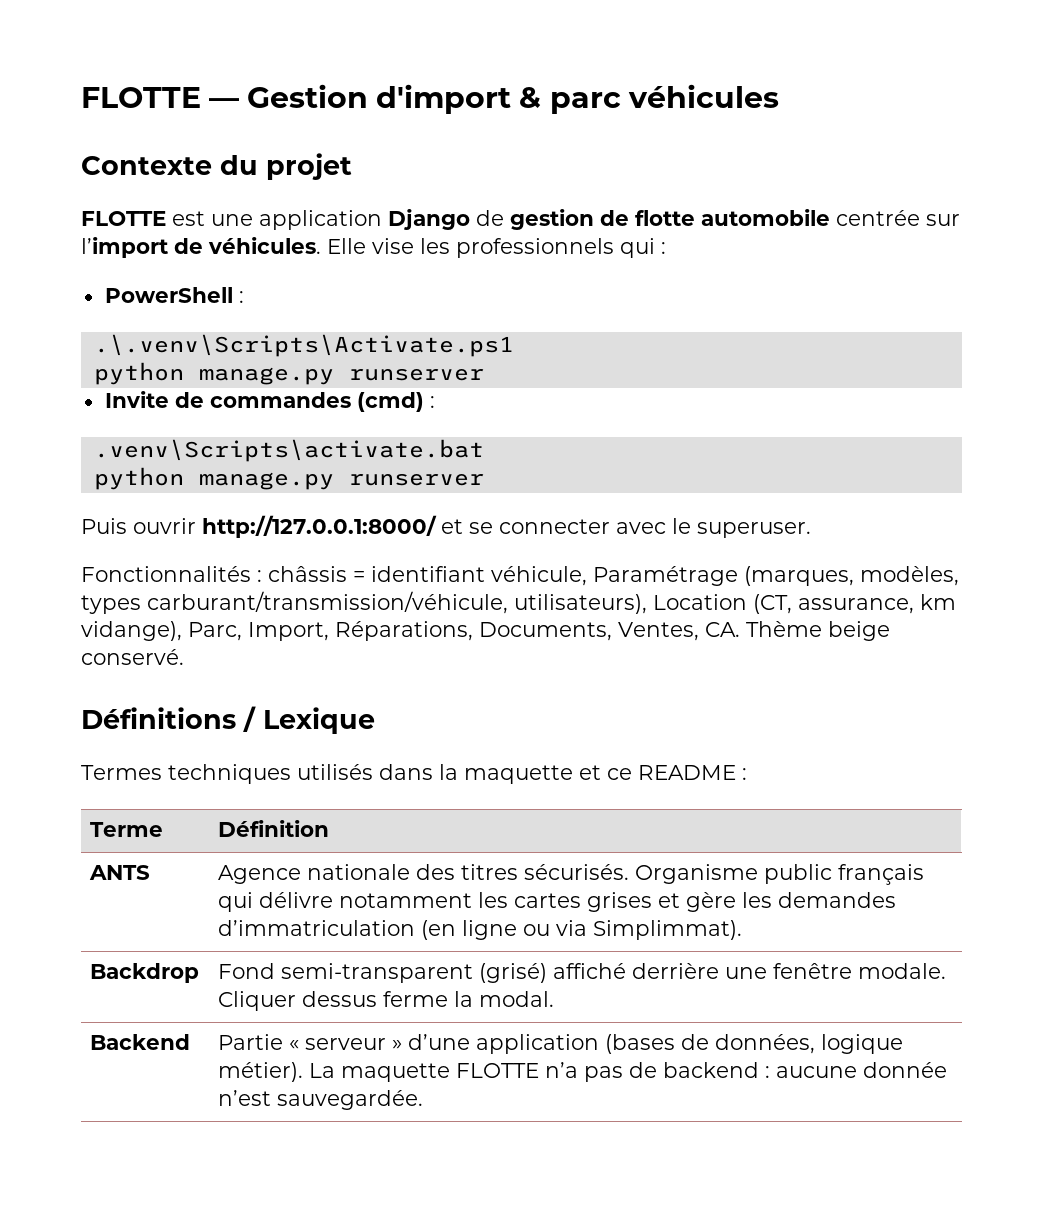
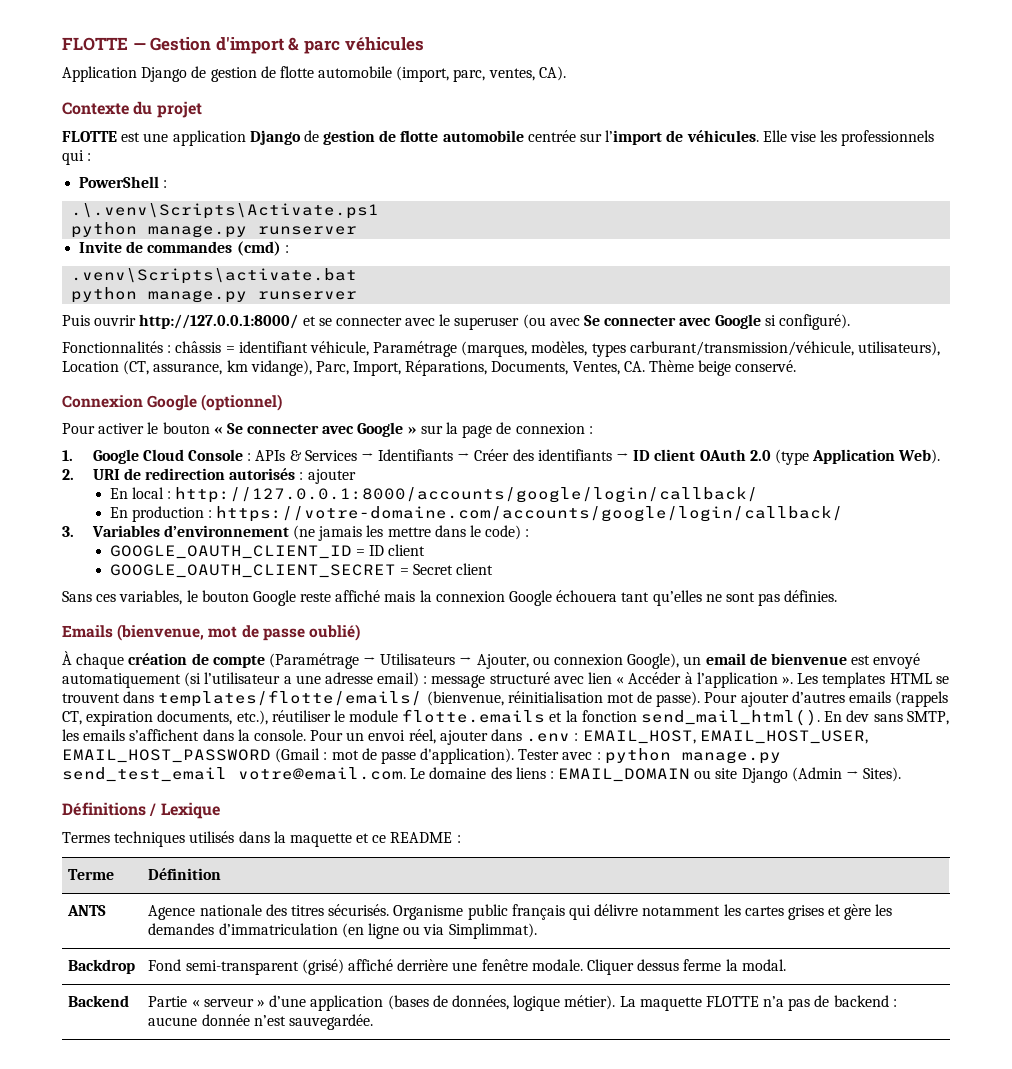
+ Application Django de gestion de flotte automobile (import, parc, ventes, CA).
- Puis ouvrir http://127.0.0.1:8000/ et se connecter avec le superuser.
+ Puis ouvrir http://127.0.0.1:8000/ et se connecter avec le superuser (ou avec Se connecter avec Google si configuré).
+ Connexion Google (optionnel)
+ Pour activer le bouton « Se connecter avec Google » sur la page de connexion :
+ 1. Google Cloud Console : APIs & Services → Identifiants → Créer des identifiants → ID client OAuth 2.0 (type Application Web).
+ 2. URI de redirection autorisés : ajouter
+ En local : http://127.0.0.1:8000/accounts/google/login/callback/
+ En production : https://votre-domaine.com/accounts/google/login/callback/
+ 3. Variables d’environnement (ne jamais les mettre dans le code) :
+ GOOGLE_OAUTH_CLIENT_ID = ID client
+ GOOGLE_OAUTH_CLIENT_SECRET = Secret client
+ Sans ces variables, le bouton Google reste affiché mais la connexion Google échouera tant qu’elles ne sont pas définies.
+ Emails (bienvenue, mot de passe oublié)
+ À chaque création de compte (Paramétrage → Utilisateurs → Ajouter, ou connexion Google), un email de bienvenue est envoyé automatiquement (si l’utilisateur a une adresse email) : message structuré avec lien « Accéder à l’application ». Les templates HTML se trouvent dans templates/flotte/emails/ (bienvenue, réinitialisation mot de passe). Pour ajouter d’autres emails (rappels CT, expiration documents, etc.), réutiliser le module flotte.emails et la fonction send_mail_html(). En dev sans SMTP, les emails s’affichent dans la console. Pour un envoi réel, ajouter dans .env : EMAIL_HOST, EMAIL_HOST_USER, EMAIL_HOST_PASSWORD (Gmail : mot de passe d'application). Tester avec : python manage.py send_test_email votre@email.com. Le domaine des liens : EMAIL_DOMAIN ou site Django (Admin → Sites).

